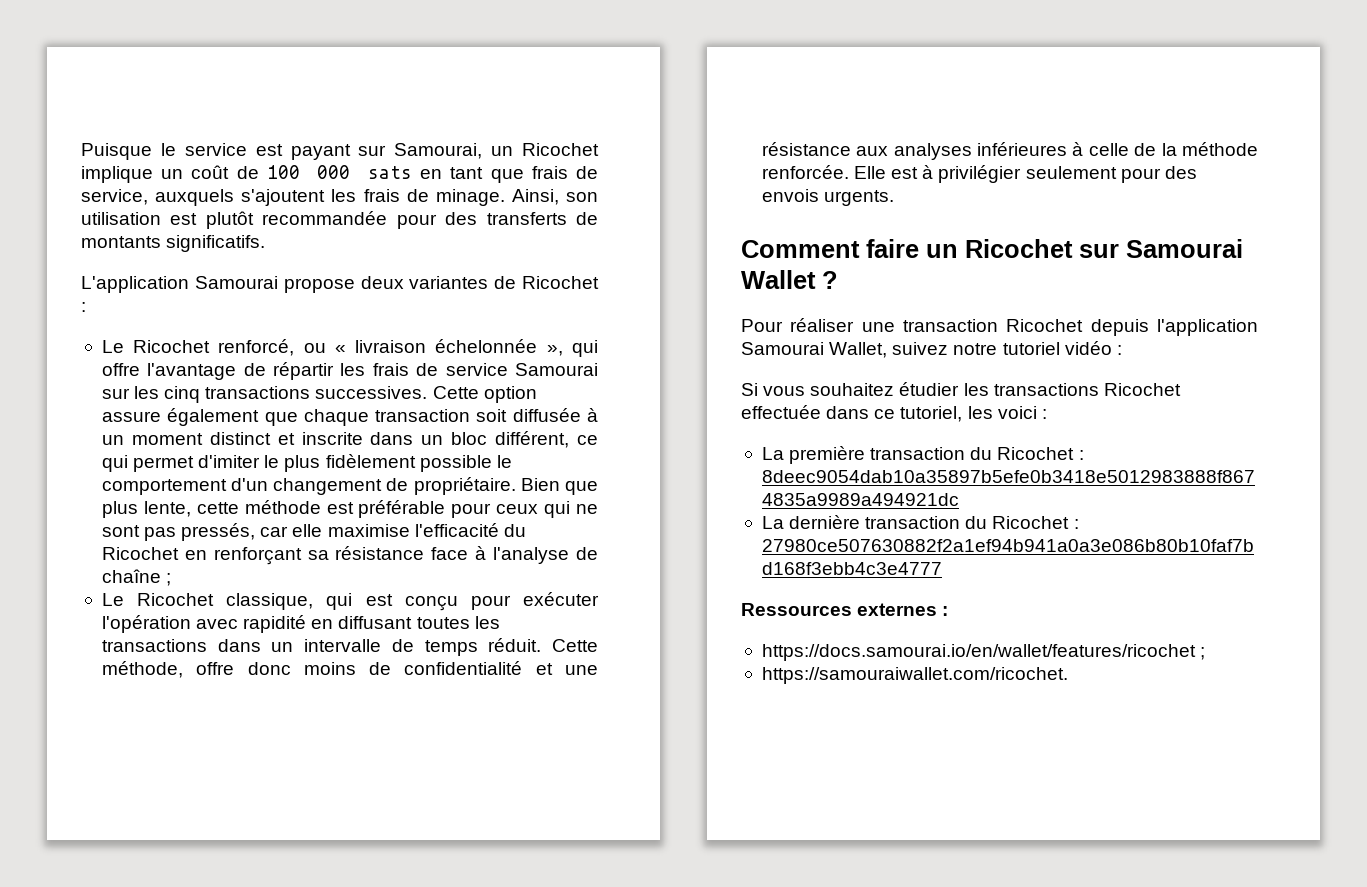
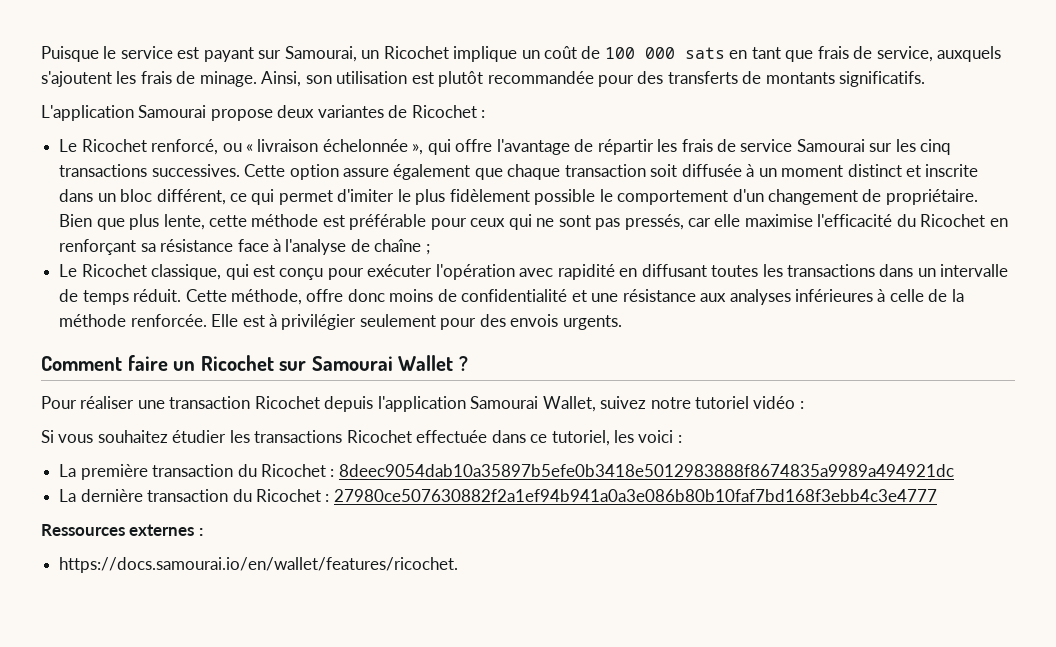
- https://docs.samourai.io/en/wallet/features/ricochet ;
- https://samouraiwallet.com/ricochet.
+ https://docs.samourai.io/en/wallet/features/ricochet.

